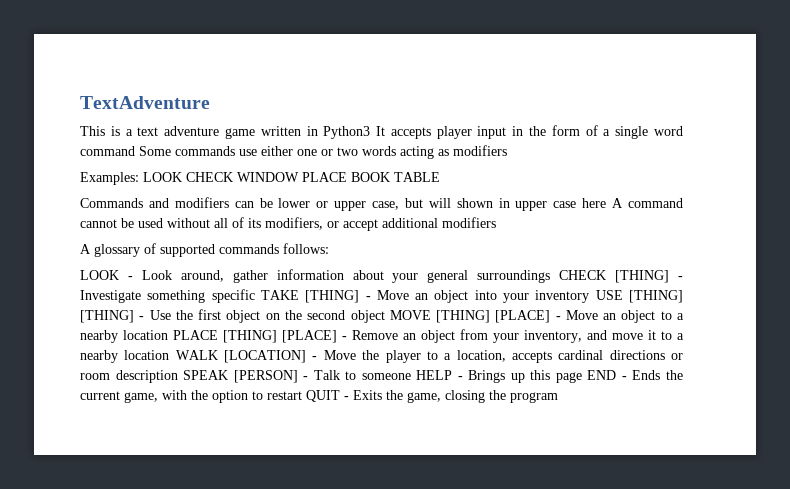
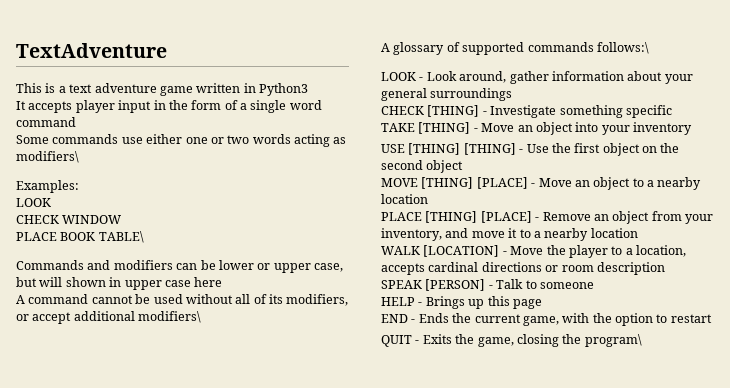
- This is a text adventure game written in Python3 It accepts player input in the form of a single word command Some commands use either one or two words acting as modifiers
+ This is a text adventure game written in Python3
+ It accepts player input in the form of a single word command
+ Some commands use either one or two words acting as modifiers\
- Examples: LOOK CHECK WINDOW PLACE BOOK TABLE
+ Examples:
+ LOOK
+ CHECK WINDOW
+ PLACE BOOK TABLE\
- Commands and modifiers can be lower or upper case, but will shown in upper case here A command cannot be used without all of its modifiers, or accept additional modifiers
+ Commands and modifiers can be lower or upper case, but will shown in upper case here
+ A command cannot be used without all of its modifiers, or accept additional modifiers\
- A glossary of supported commands follows:
+ A glossary of supported commands follows:\
- LOOK - Look around, gather information about your general surroundings CHECK [THING] - Investigate something specific TAKE [THING] - Move an object into your inventory USE [THING] [THING] - Use the first object on the second object MOVE [THING] [PLACE] - Move an object to a nearby location PLACE [THING] [PLACE] - Remove an object from your inventory, and move it to a nearby location WALK [LOCATION] - Move the player to a location, accepts cardinal directions or room description SPEAK [PERSON] - Talk to someone HELP - Brings up this page END - Ends the current game, with the option to restart QUIT - Exits the game, closing the program
+ LOOK - Look around, gather information about your general surroundings
+ CHECK [THING] - Investigate something specific
+ TAKE [THING] - Move an object into your inventory
+ USE [THING] [THING] - Use the first object on the second object
+ MOVE [THING] [PLACE] - Move an object to a nearby location
+ PLACE [THING] [PLACE] - Remove an object from your inventory, and move it to a nearby location
+ WALK [LOCATION] - Move the player to a location, accepts cardinal directions or room description
+ SPEAK [PERSON] - Talk to someone
+ HELP - Brings up this page
+ END - Ends the current game, with the option to restart
+ QUIT - Exits the game, closing the program\

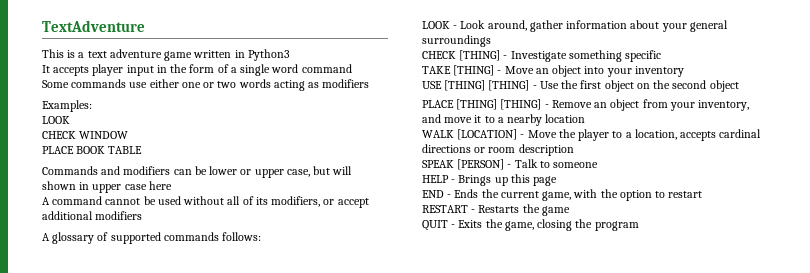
- Some commands use either one or two words acting as modifiers\
+ Some commands use either one or two words acting as modifiers
- PLACE BOOK TABLE\
+ PLACE BOOK TABLE
- A command cannot be used without all of its modifiers, or accept additional modifiers\
+ A command cannot be used without all of its modifiers, or accept additional modifiers
- A glossary of supported commands follows:\
+ A glossary of supported commands follows:
- MOVE [THING] [PLACE] - Move an object to a nearby location
- PLACE [THING] [PLACE] - Remove an object from your inventory, and move it to a nearby location
+ PLACE [THING] [THING] - Remove an object from your inventory, and move it to a nearby location
+ RESTART - Restarts the game
- QUIT - Exits the game, closing the program\
+ QUIT - Exits the game, closing the program

